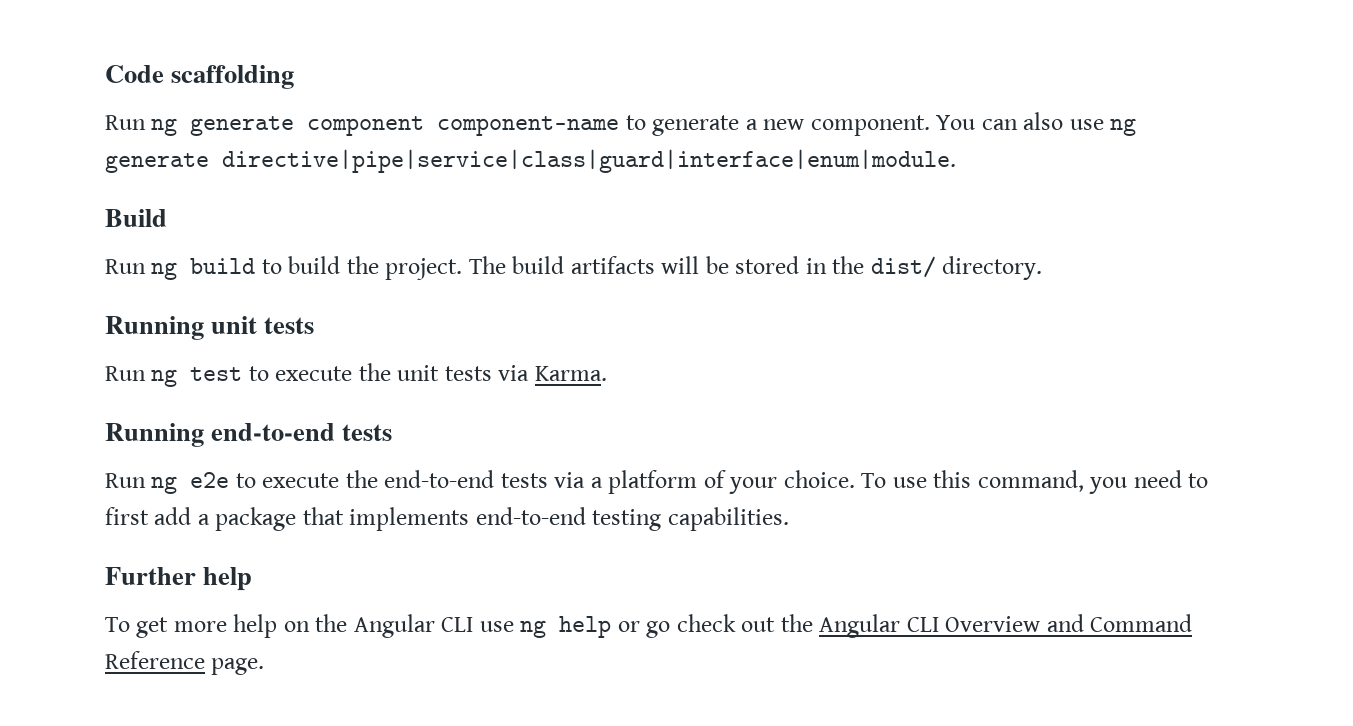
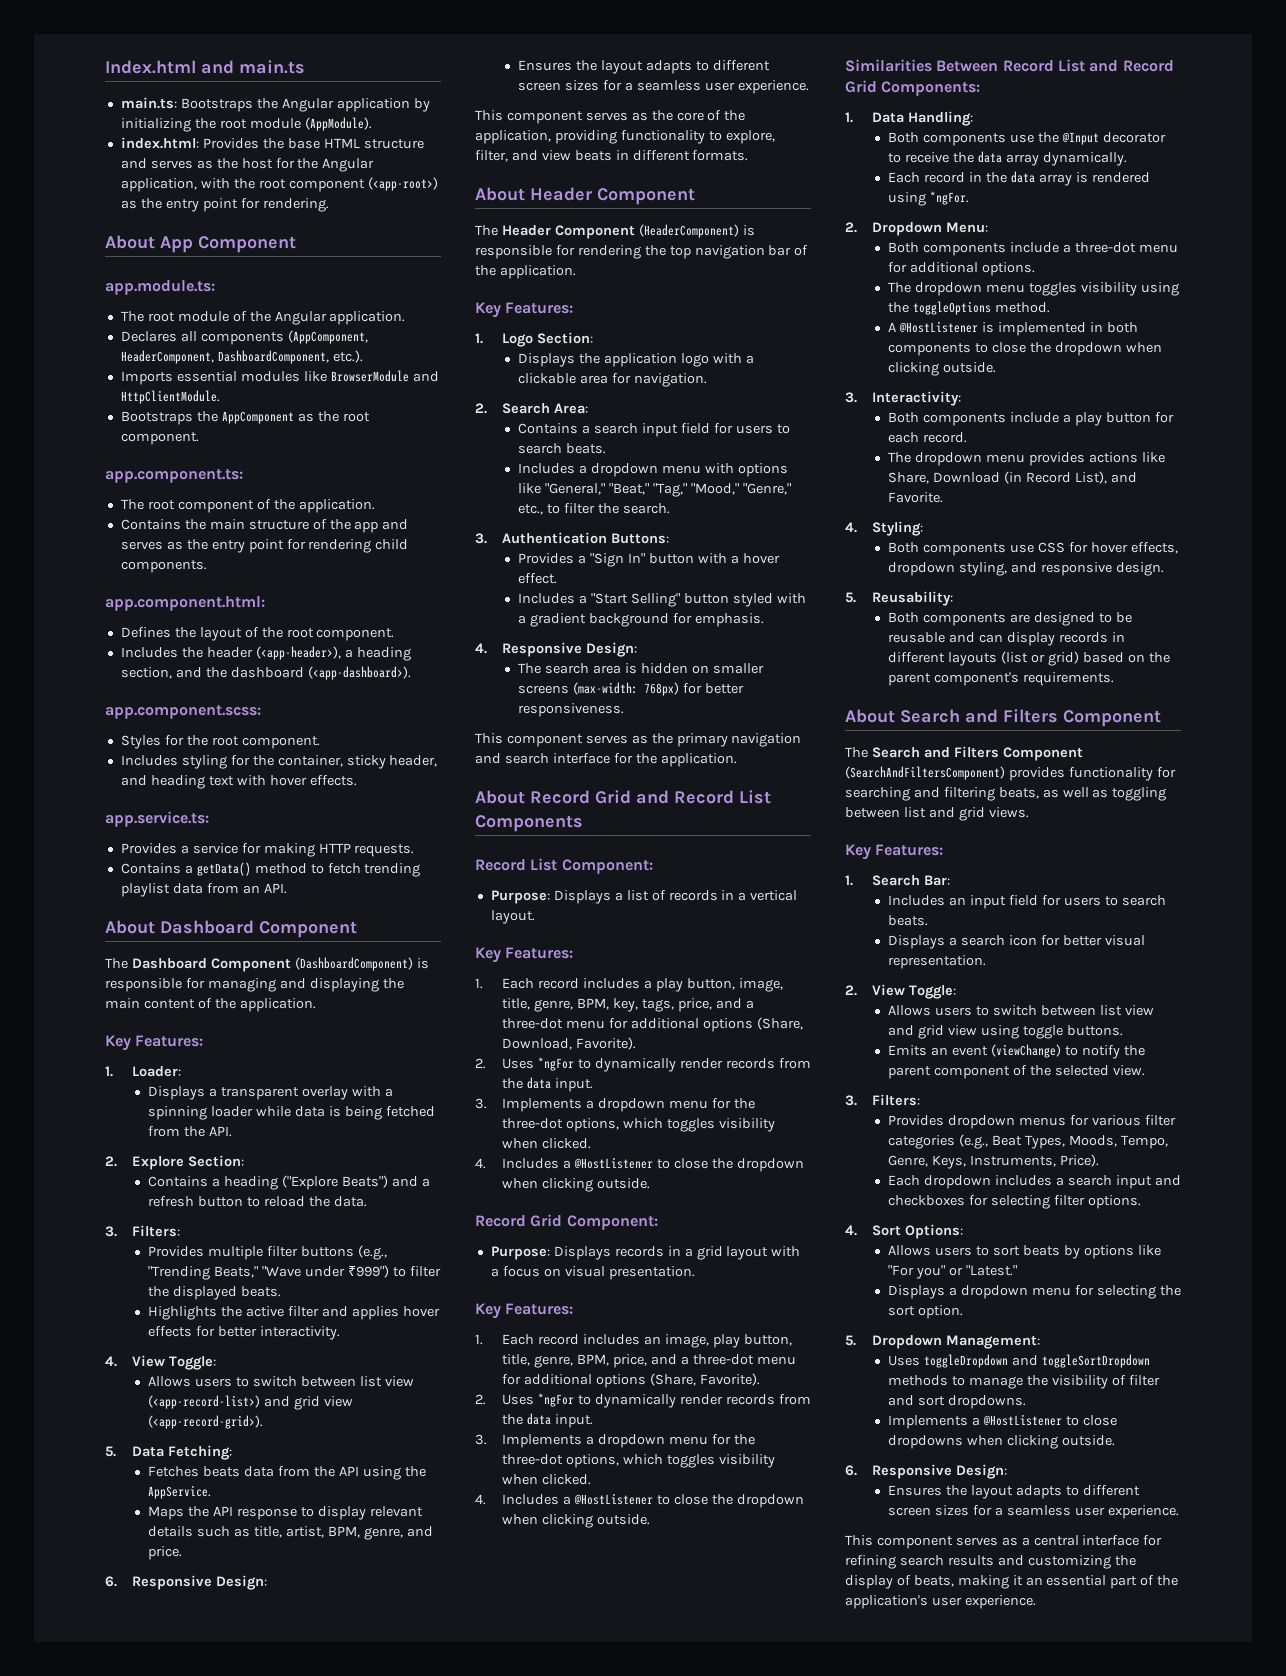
- Code scaffolding
- Run ng generate component component-name to generate a new component. You can also use ng generate directive|pipe|service|class|guard|interface|enum|module.
- Build
- Run ng build to build the project. The build artifacts will be stored in the dist/ directory.
- Running unit tests
- Run ng test to execute the unit tests via Karma.
- Running end-to-end tests
- Run ng e2e to execute the end-to-end tests via a platform of your choice. To use this command, you need to first add a package that implements end-to-end testing capabilities.
- Further help
- To get more help on the Angular CLI use ng help or go check out the Angular CLI Overview and Command Reference page.
+ Index.html and main.ts
+ main.ts: Bootstraps the Angular application by initializing the root module (AppModule).
+ index.html: Provides the base HTML structure and serves as the host for the Angular application, with the root component (<app-root>) as the entry point for rendering.
+ About App Component
+ app.module.ts:
+ The root module of the Angular application.
+ Declares all components (AppComponent, HeaderComponent, DashboardComponent, etc.).
+ Imports essential modules like BrowserModule and HttpClientModule.
+ Bootstraps the AppComponent as the root component.
+ app.component.ts:
+ The root component of the application.
+ Contains the main structure of the app and serves as the entry point for rendering child components.
+ app.component.html:
+ Defines the layout of the root component.
+ Includes the header (<app-header>), a heading section, and the dashboard (<app-dashboard>).
+ app.component.scss:
+ Styles for the root component.
+ Includes styling for the container, sticky header, and heading text with hover effects.
+ app.service.ts:
+ Provides a service for making HTTP requests.
+ Contains a getData() method to fetch trending playlist data from an API.
+ About Dashboard Component
+ The Dashboard Component (DashboardComponent) is responsible for managing and displaying the main content of the application.
+ Key Features:
+ 1. Loader:
+ Displays a transparent overlay with a spinning loader while data is being fetched from the API.
+ 2. Explore Section:
+ Contains a heading ("Explore Beats") and a refresh button to reload the data.
+ 3. Filters:
+ Provides multiple filter buttons (e.g., "Trending Beats," "Wave under ₹999") to filter the displayed beats.
+ Highlights the active filter and applies hover effects for better interactivity.
+ 4. View Toggle:
+ Allows users to switch between list view (<app-record-list>) and grid view (<app-record-grid>).
+ 5. Data Fetching:
+ Fetches beats data from the API using the AppService.
+ Maps the API response to display relevant details such as title, artist, BPM, genre, and price.
+ 6. Responsive Design:
+ Ensures the layout adapts to different screen sizes for a seamless user experience.
+ This component serves as the core of the application, providing functionality to explore, filter, and view beats in different formats.
+ About Header Component
+ The Header Component (HeaderComponent) is responsible for rendering the top navigation bar of the application.
+ Key Features:
+ 1. Logo Section:
+ Displays the application logo with a clickable area for navigation.
+ 2. Search Area:
+ Contains a search input field for users to search beats.
+ Includes a dropdown menu with options like "General," "Beat," "Tag," "Mood," "Genre," etc., to filter the search.
+ 3. Authentication Buttons:
+ Provides a "Sign In" button with a hover effect.
+ Includes a "Start Selling" button styled with a gradient background for emphasis.
+ 4. Responsive Design:
+ The search area is hidden on smaller screens (max-width: 768px) for better responsiveness.
+ This component serves as the primary navigation and search interface for the application.
+ About Record Grid and Record List Components
+ Record List Component:
+ Purpose: Displays a list of records in a vertical layout.
+ Key Features:
+ 1. Each record includes a play button, image, title, genre, BPM, key, tags, price, and a three-dot menu for additional options (Share, Download, Favorite).
+ 2. Uses *ngFor to dynamically render records from the data input.
+ 3. Implements a dropdown menu for the three-dot options, which toggles visibility when clicked.
+ 4. Includes a @HostListener to close the dropdown when clicking outside.
+ Record Grid Component:
+ Purpose: Displays records in a grid layout with a focus on visual presentation.
+ Key Features:
+ 1. Each record includes an image, play button, title, genre, BPM, price, and a three-dot menu for additional options (Share, Favorite).
+ 2. Uses *ngFor to dynamically render records from the data input.
+ 3. Implements a dropdown menu for the three-dot options, which toggles visibility when clicked.
+ 4. Includes a @HostListener to close the dropdown when clicking outside.
+ Similarities Between Record List and Record Grid Components:
+ 1. Data Handling:
+ Both components use the @Input decorator to receive the data array dynamically.
+ Each record in the data array is rendered using *ngFor.
+ 2. Dropdown Menu:
+ Both components include a three-dot menu for additional options.
+ The dropdown menu toggles visibility using the toggleOptions method.
+ A @HostListener is implemented in both components to close the dropdown when clicking outside.
+ 3. Interactivity:
+ Both components include a play button for each record.
+ The dropdown menu provides actions like Share, Download (in Record List), and Favorite.
+ 4. Styling:
+ Both components use CSS for hover effects, dropdown styling, and responsive design.
+ 5. Reusability:
+ Both components are designed to be reusable and can display records in different layouts (list or grid) based on the parent component's requirements.
+ About Search and Filters Component
+ The Search and Filters Component (SearchAndFiltersComponent) provides functionality for searching and filtering beats, as well as toggling between list and grid views.
+ Key Features:
+ 1. Search Bar:
+ Includes an input field for users to search beats.
+ Displays a search icon for better visual representation.
+ 2. View Toggle:
+ Allows users to switch between list view and grid view using toggle buttons.
+ Emits an event (viewChange) to notify the parent component of the selected view.
+ 3. Filters:
+ Provides dropdown menus for various filter categories (e.g., Beat Types, Moods, Tempo, Genre, Keys, Instruments, Price).
+ Each dropdown includes a search input and checkboxes for selecting filter options.
+ 4. Sort Options:
+ Allows users to sort beats by options like "For you" or "Latest."
+ Displays a dropdown menu for selecting the sort option.
+ 5. Dropdown Management:
+ Uses toggleDropdown and toggleSortDropdown methods to manage the visibility of filter and sort dropdowns.
+ Implements a @HostListener to close dropdowns when clicking outside.
+ 6. Responsive Design:
+ Ensures the layout adapts to different screen sizes for a seamless user experience.
+ This component serves as a central interface for refining search results and customizing the display of beats, making it an essential part of the application's user experience.

